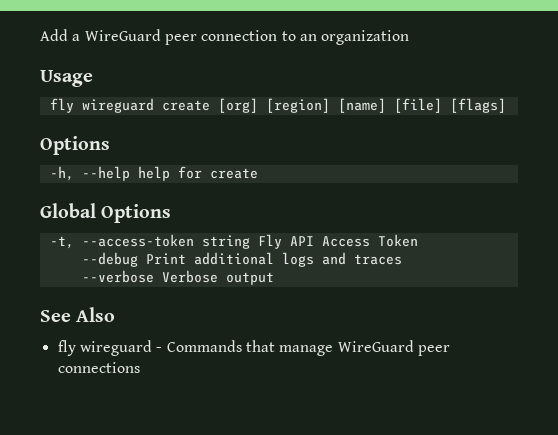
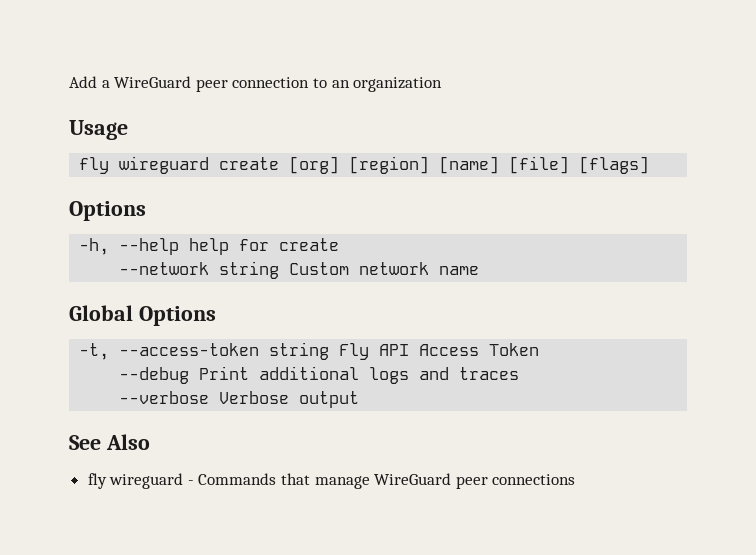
+ --network string Custom network name

